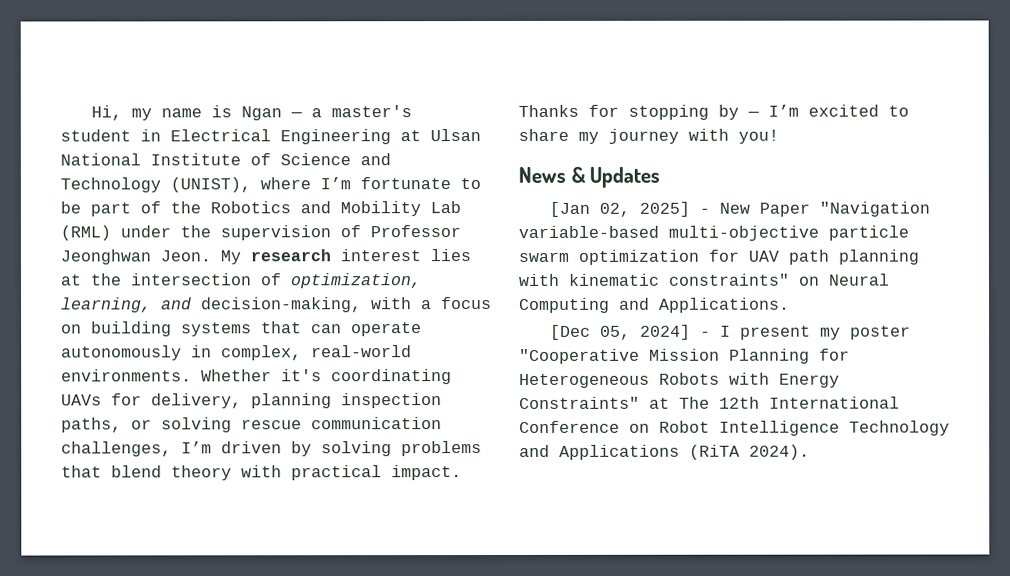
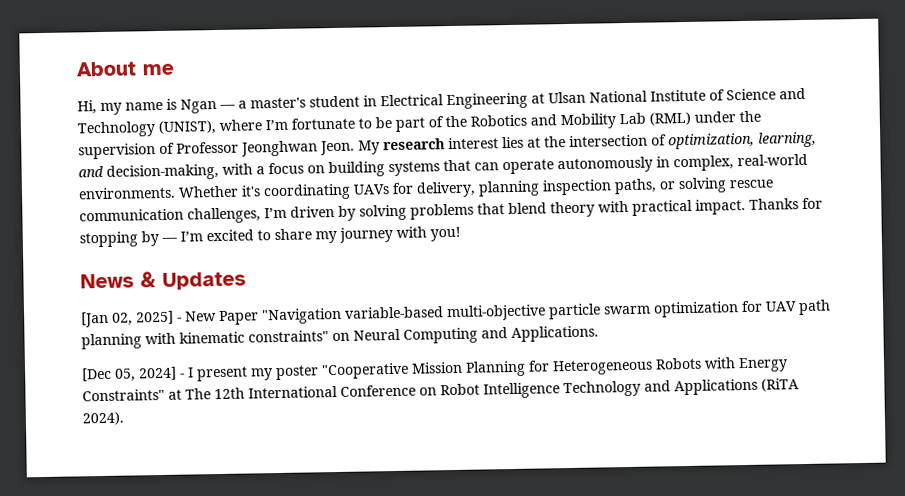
+ About me

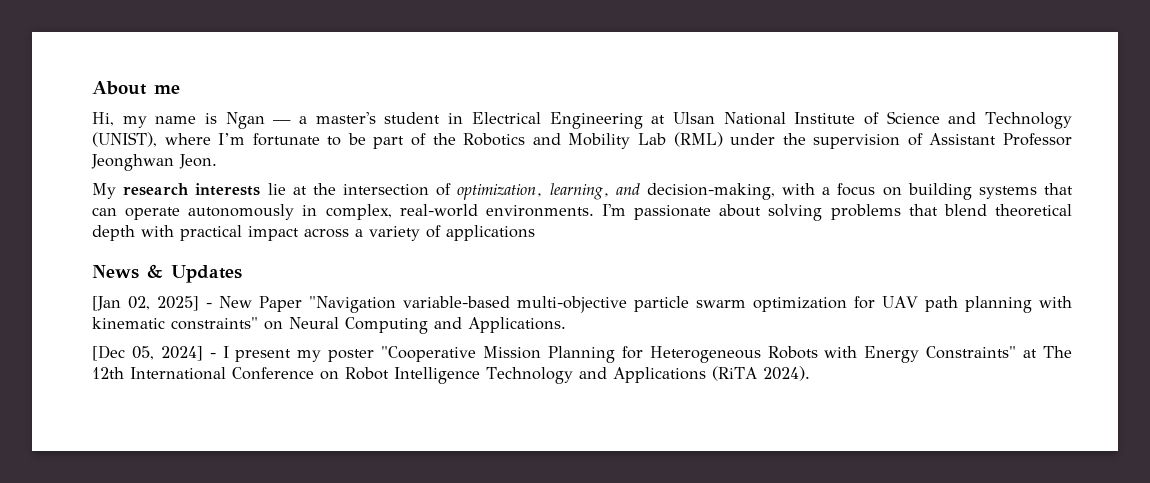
- Hi, my name is Ngan — a master's student in Electrical Engineering at Ulsan National Institute of Science and Technology (UNIST), where I’m fortunate to be part of the Robotics and Mobility Lab (RML) under the supervision of Professor Jeonghwan Jeon. My research interest lies at the intersection of optimization, learning, and decision-making, with a focus on building systems that can operate autonomously in complex, real-world environments.
+ Hi, my name is Ngan — a master's student in Electrical Engineering at Ulsan National Institute of Science and Technology (UNIST), where I’m fortunate to be part of the Robotics and Mobility Lab (RML) under the supervision of Assistant Professor Jeonghwan Jeon.
+ My research interests lie at the intersection of optimization, learning, and decision-making, with a focus on building systems that can operate autonomously in complex, real-world environments.
- Whether it's coordinating UAVs for delivery, planning inspection paths, or solving rescue communication challenges, I’m driven by solving problems that blend theory with practical impact. Thanks for stopping by — I’m excited to share my journey with you!
+ I'm passionate about solving problems that blend theoretical depth with practical impact across a variety of applications

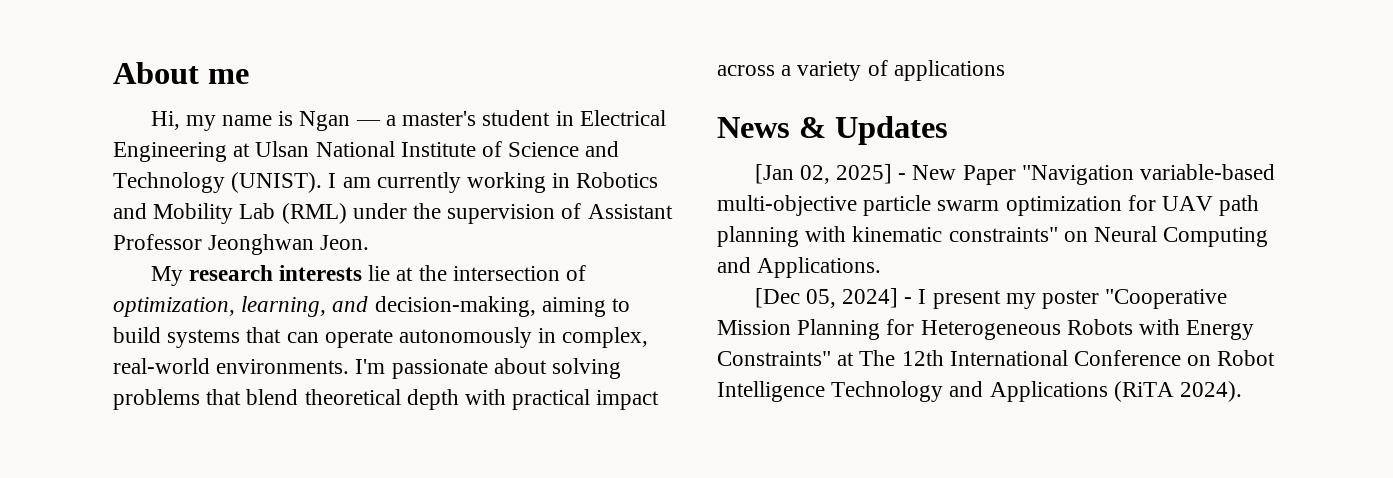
- Hi, my name is Ngan — a master's student in Electrical Engineering at Ulsan National Institute of Science and Technology (UNIST), where I’m fortunate to be part of the Robotics and Mobility Lab (RML) under the supervision of Assistant Professor Jeonghwan Jeon.
+ Hi, my name is Ngan — a master's student in Electrical Engineering at Ulsan National Institute of Science and Technology (UNIST). I am currently working in Robotics and Mobility Lab (RML) under the supervision of Assistant Professor Jeonghwan Jeon.
- My research interests lie at the intersection of optimization, learning, and decision-making, with a focus on building systems that can operate autonomously in complex, real-world environments.
+ My research interests lie at the intersection of optimization, learning, and decision-making, aiming to build systems that can operate autonomously in complex, real-world environments.

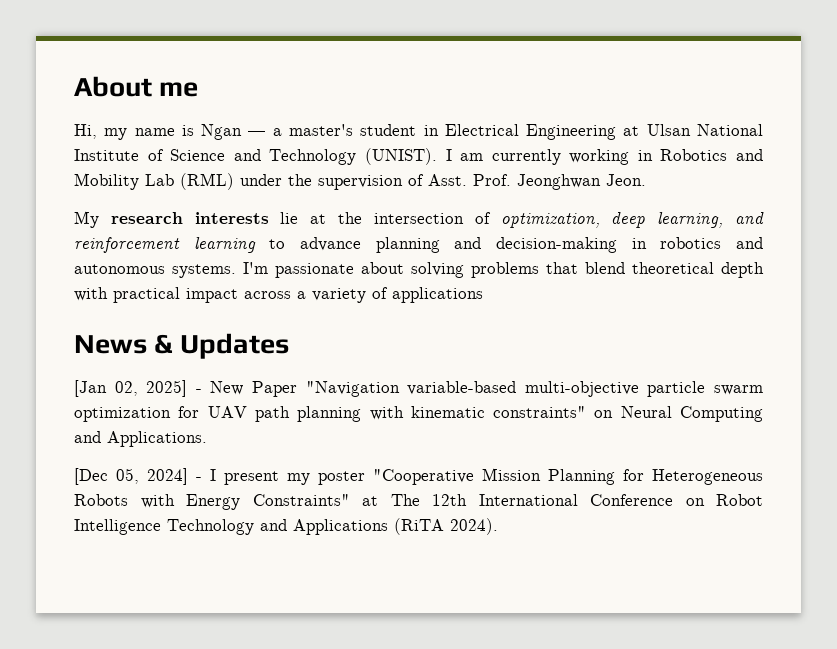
- I am currently working in Robotics and Mobility Lab (RML) under the supervision of Assistant Professor Jeonghwan Jeon.
+ I am currently working in Robotics and Mobility Lab (RML) under the supervision of Asst. Prof. Jeonghwan Jeon.
- My research interests lie at the intersection of optimization, learning, and decision-making, aiming to build systems that can operate autonomously in complex, real-world environments.
+ My research interests lie at the intersection of optimization, deep learning, and reinforcement learning to advance planning and decision-making in robotics and autonomous systems.

